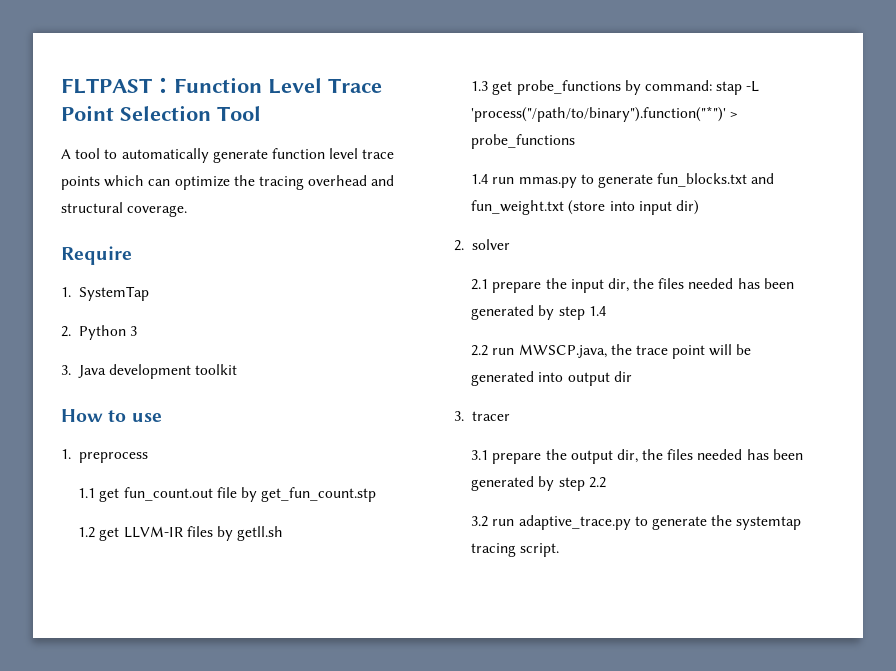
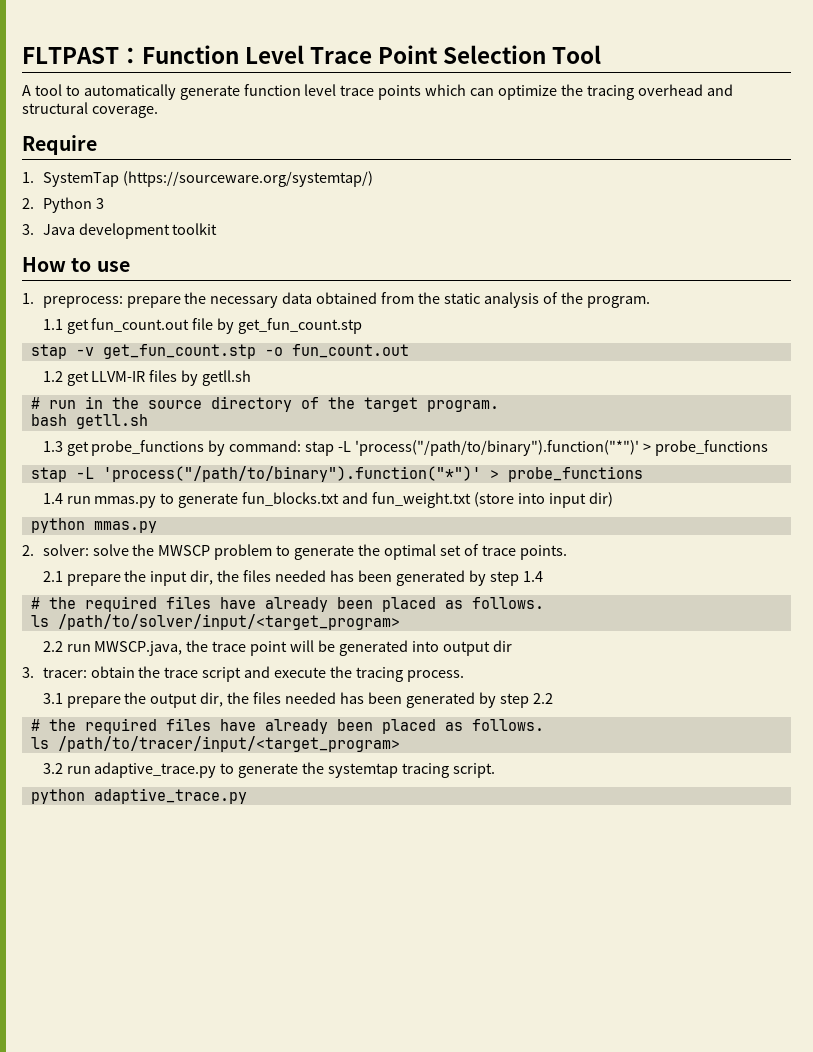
- 1. SystemTap
+ 1. SystemTap (https://sourceware.org/systemtap/)
- 1. preprocess
+ 1. preprocess: prepare the necessary data obtained from the static analysis of the program.
+ stap -v get_fun_count.stp -o fun_count.out
+ # run in the source directory of the target program.
+ bash getll.sh
  1.3 get probe_functions by command: stap -L 'process("/path/to/binary").function("*")' > probe_functions
+ stap -L 'process("/path/to/binary").function("*")' > probe_functions
- 2. solver
+ python mmas.py
+ 2. solver: solve the MWSCP problem to generate the optimal set of trace points.
  2.1 prepare the input dir, the files needed has been generated by step 1.4
+ # the required files have already been placed as follows.
+ ls /path/to/solver/input/<target_program>
- 3. tracer
+ 3. tracer: obtain the trace script and execute the tracing process.
  3.1 prepare the output dir, the files needed has been generated by step 2.2
+ # the required files have already been placed as follows.
+ ls /path/to/tracer/input/<target_program>
+ python adaptive_trace.py

